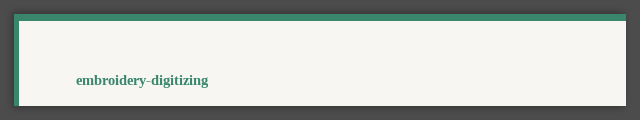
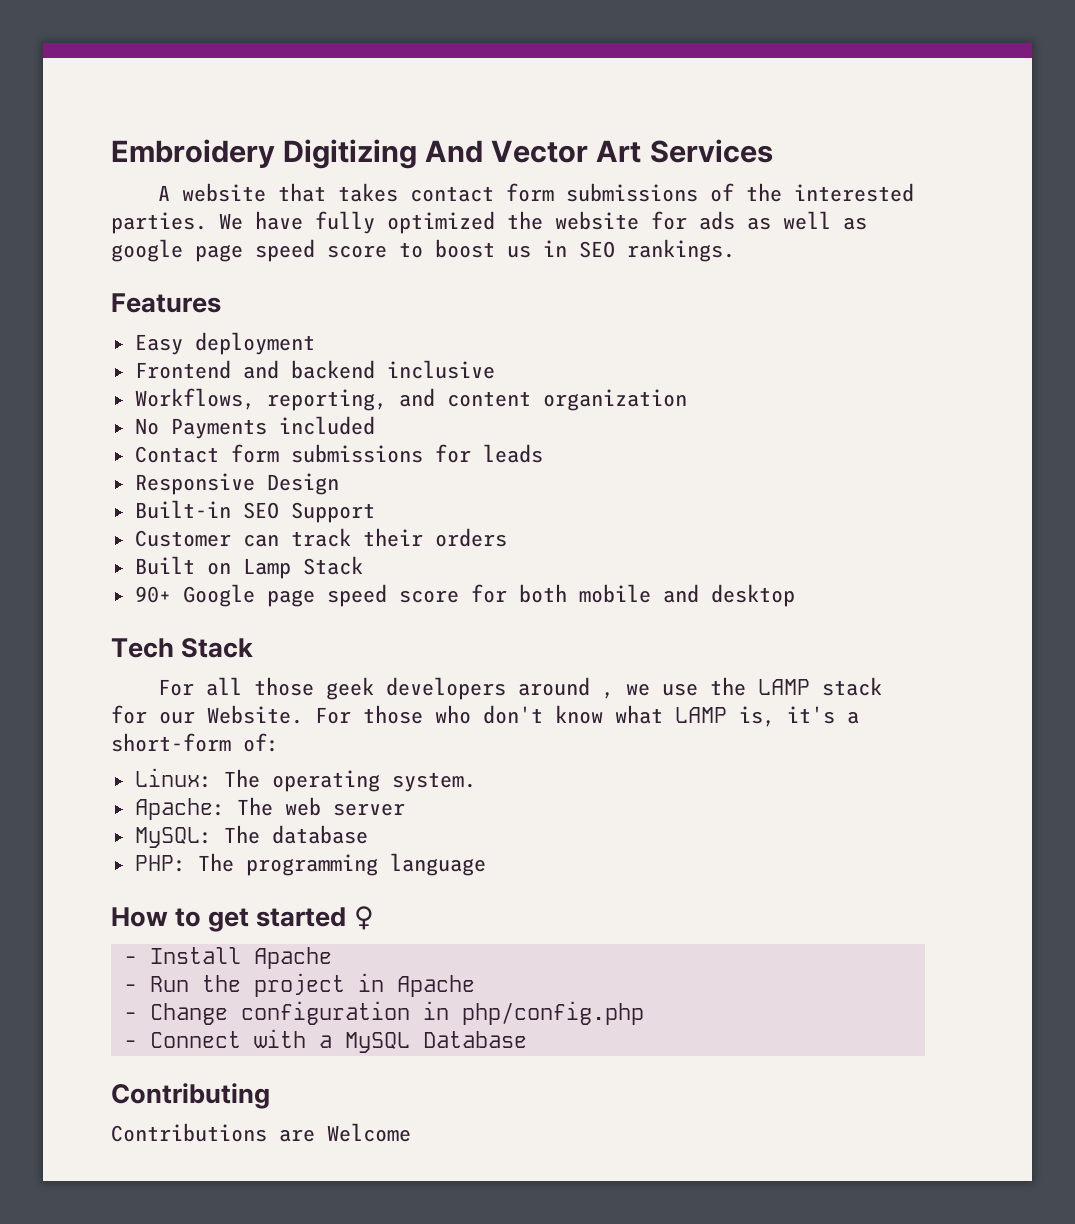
- embroidery-digitizing
+ Embroidery Digitizing And Vector Art Services
+ A website that takes contact form submissions of the interested parties. We have fully optimized the website for ads as well as google page speed score to boost us in SEO rankings.
+ Features
+ Easy deployment
+ Frontend and backend inclusive
+ Workflows, reporting, and content organization
+ No Payments included
+ Contact form submissions for leads
+ Responsive Design
+ Built-in SEO Support
+ Customer can track their orders
+ Built on Lamp Stack
+ 90+ Google page speed score for both mobile and desktop
+ Tech Stack
+ For all those geek developers around , we use the LAMP stack for our Website. For those who don't know what LAMP is, it's a short-form of:
+ Linux: The operating system.
+ Apache: The web server
+ MySQL: The database
+ PHP: The programming language
+ How to get started ♀
+ - Install Apache
+ - Run the project in Apache
+ - Change configuration in php/config.php
+ - Connect with a MySQL Database
+ Contributing
+ Contributions are Welcome

